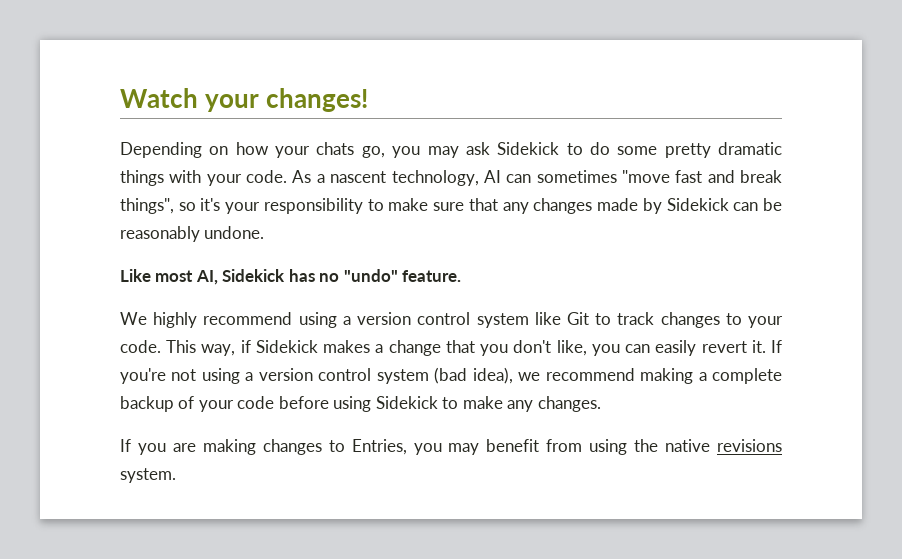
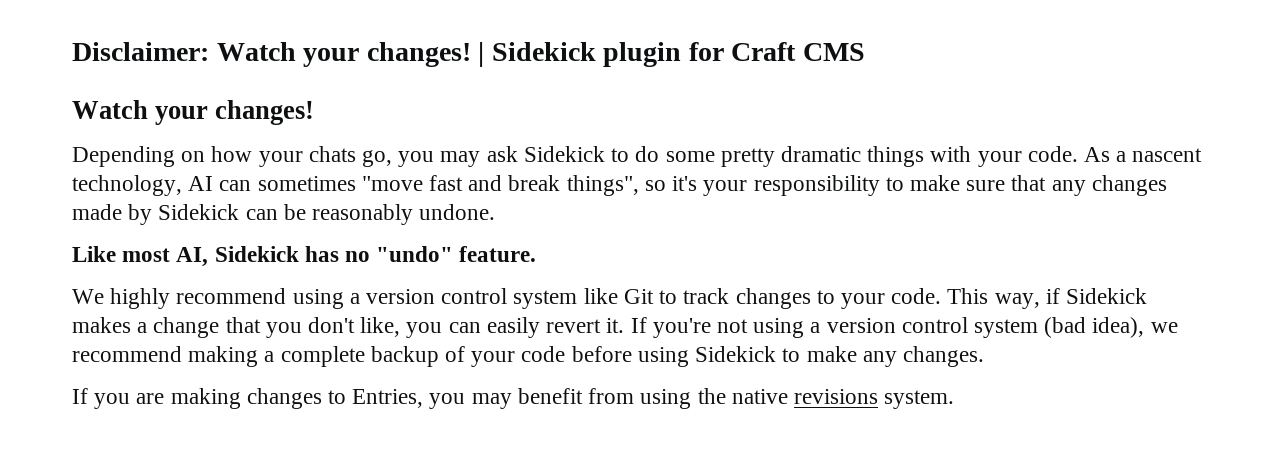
+ Disclaimer: Watch your changes! | Sidekick plugin for Craft CMS

